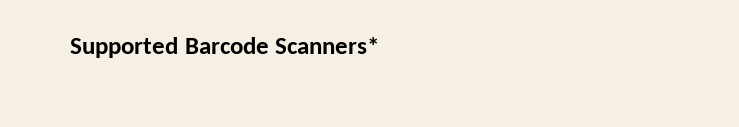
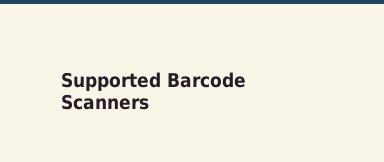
- Supported Barcode Scanners*
+ Supported Barcode Scanners

